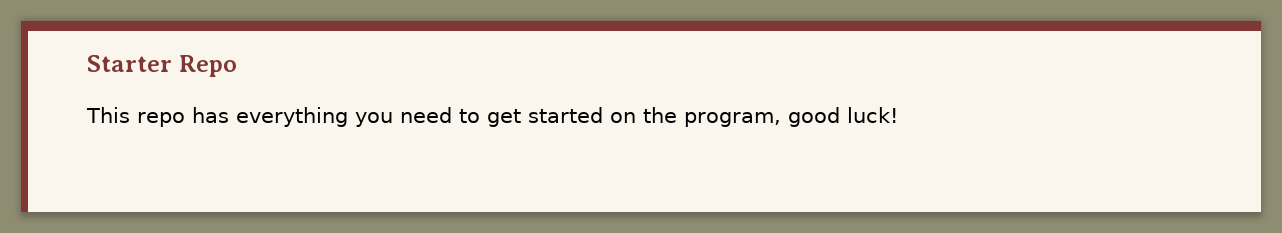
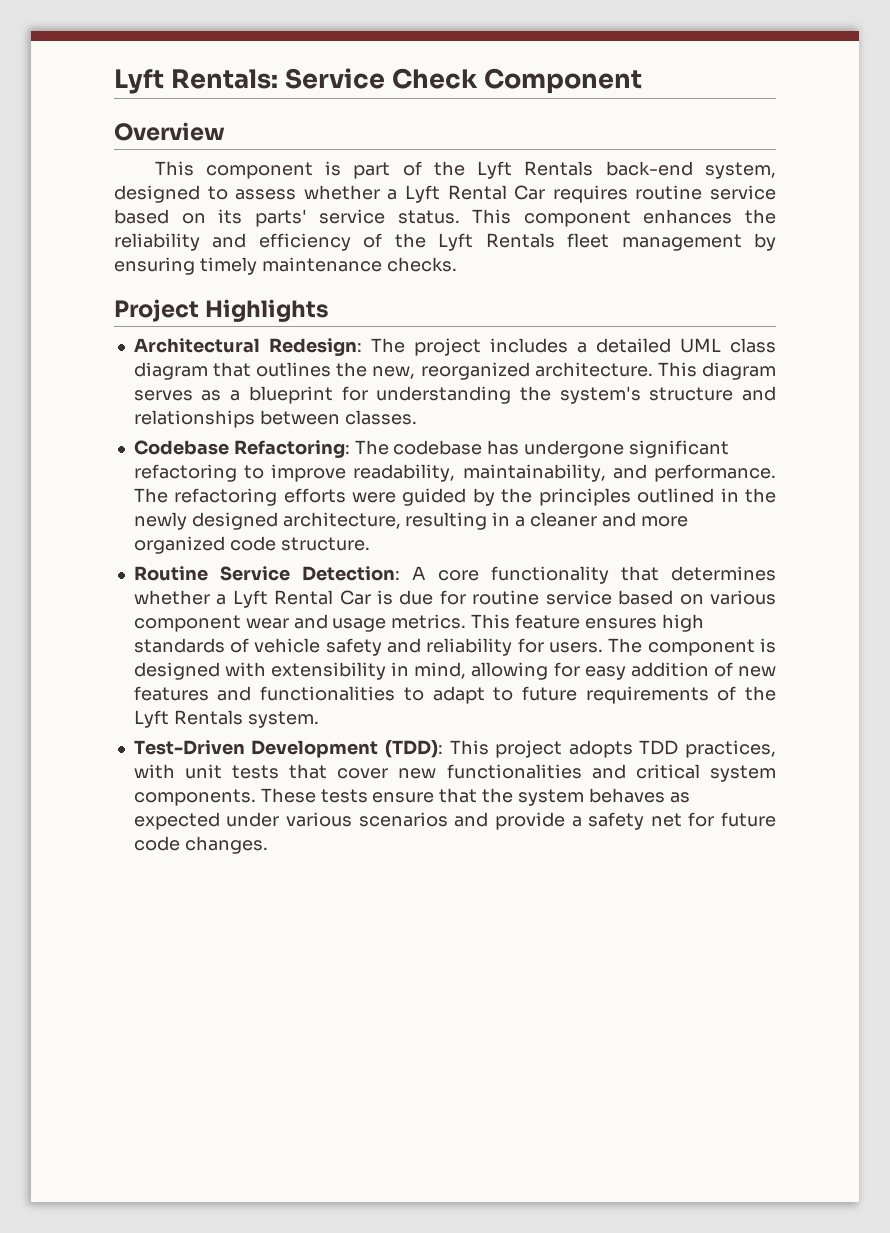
- Starter Repo
- This repo has everything you need to get started on the program, good luck!
+ Lyft Rentals: Service Check Component
+ Overview
+ This component is part of the Lyft Rentals back-end system, designed to assess whether a Lyft Rental Car requires routine service based on its parts' service status. This component enhances the reliability and efficiency of the Lyft Rentals fleet management by ensuring timely maintenance checks.
+ Project Highlights
+ Architectural Redesign: The project includes a detailed UML class diagram that outlines the new, reorganized architecture. This diagram serves as a blueprint for understanding the system's structure and relationships between classes.
+ Codebase Refactoring: The codebase has undergone significant refactoring to improve readability, maintainability, and performance. The refactoring efforts were guided by the principles outlined in the newly designed architecture, resulting in a cleaner and more organized code structure.
+ Routine Service Detection: A core functionality that determines whether a Lyft Rental Car is due for routine service based on various component wear and usage metrics. This feature ensures high standards of vehicle safety and reliability for users. The component is designed with extensibility in mind, allowing for easy addition of new features and functionalities to adapt to future requirements of the Lyft Rentals system.
+ Test-Driven Development (TDD): This project adopts TDD practices, with unit tests that cover new functionalities and critical system components. These tests ensure that the system behaves as expected under various scenarios and provide a safety net for future code changes.

